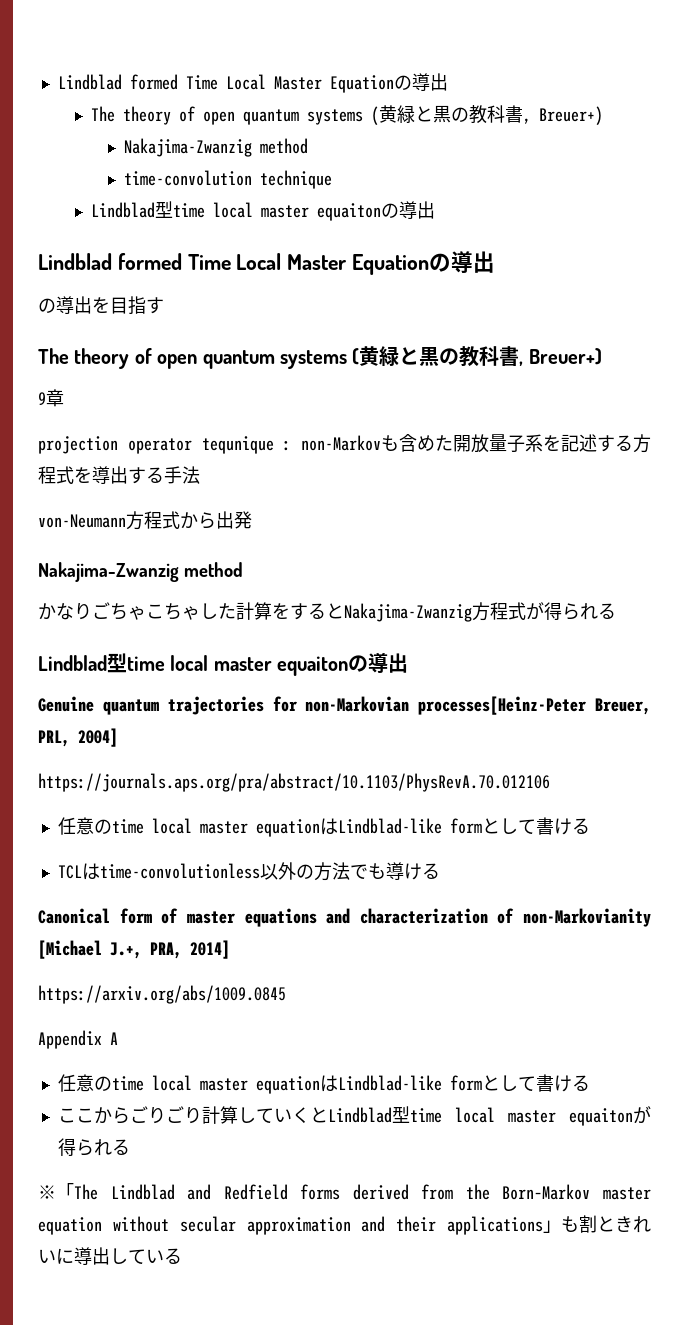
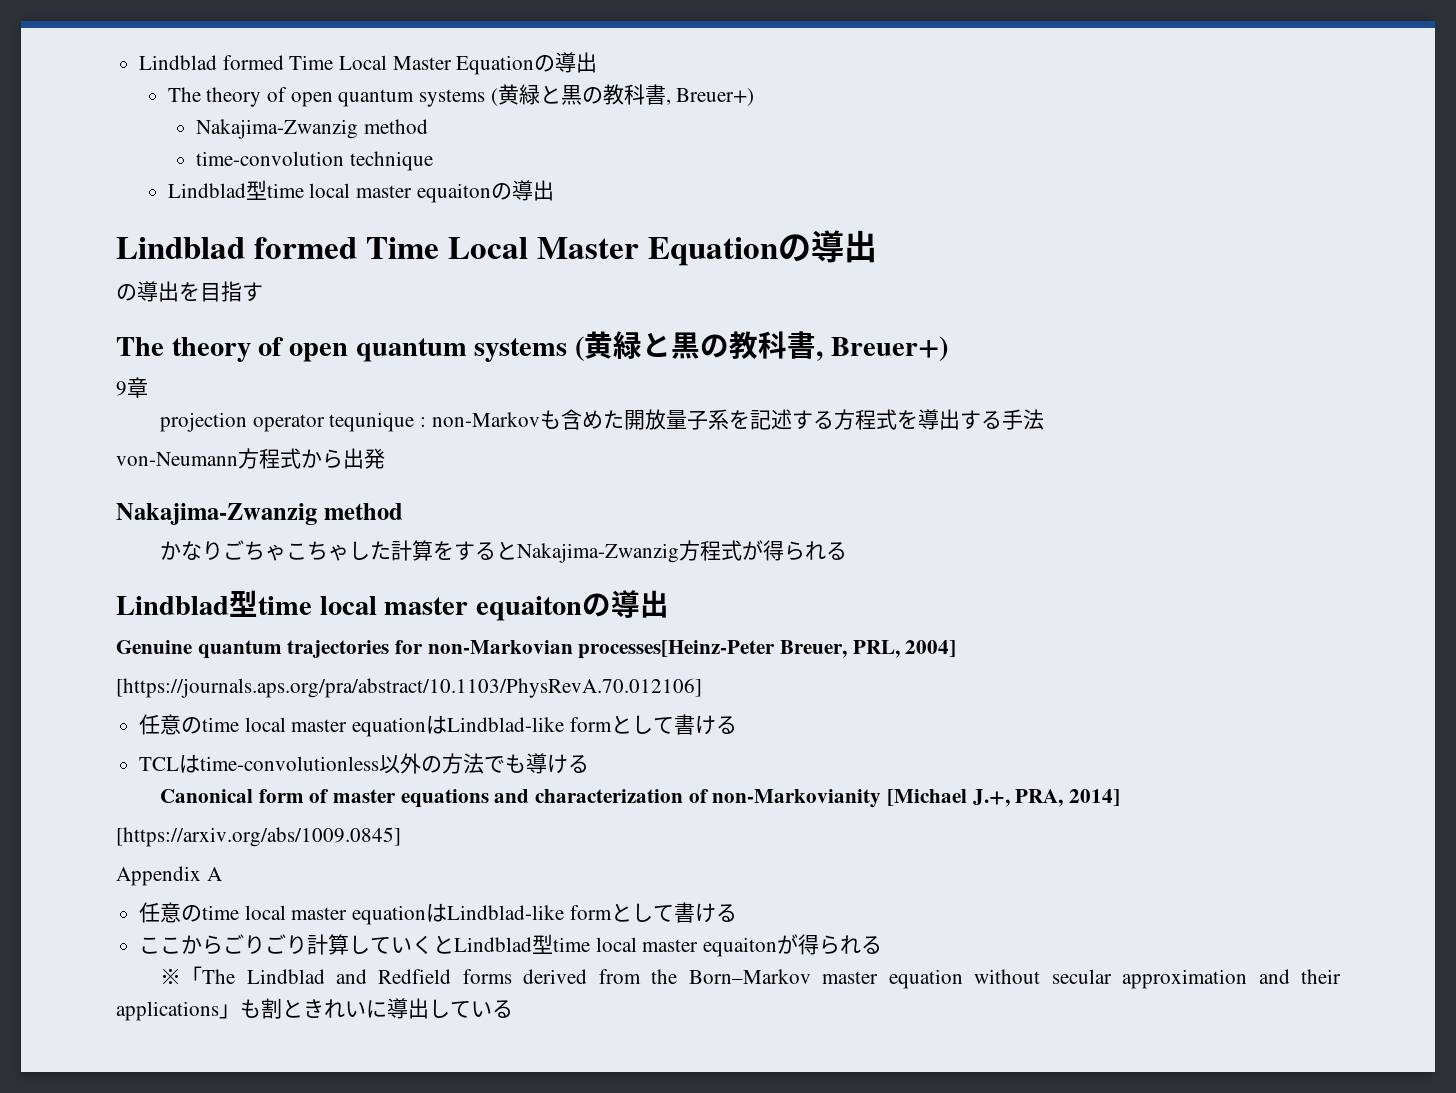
- https://journals.aps.org/pra/abstract/10.1103/PhysRevA.70.012106
+ [https://journals.aps.org/pra/abstract/10.1103/PhysRevA.70.012106]
- https://arxiv.org/abs/1009.0845
+ [https://arxiv.org/abs/1009.0845]

